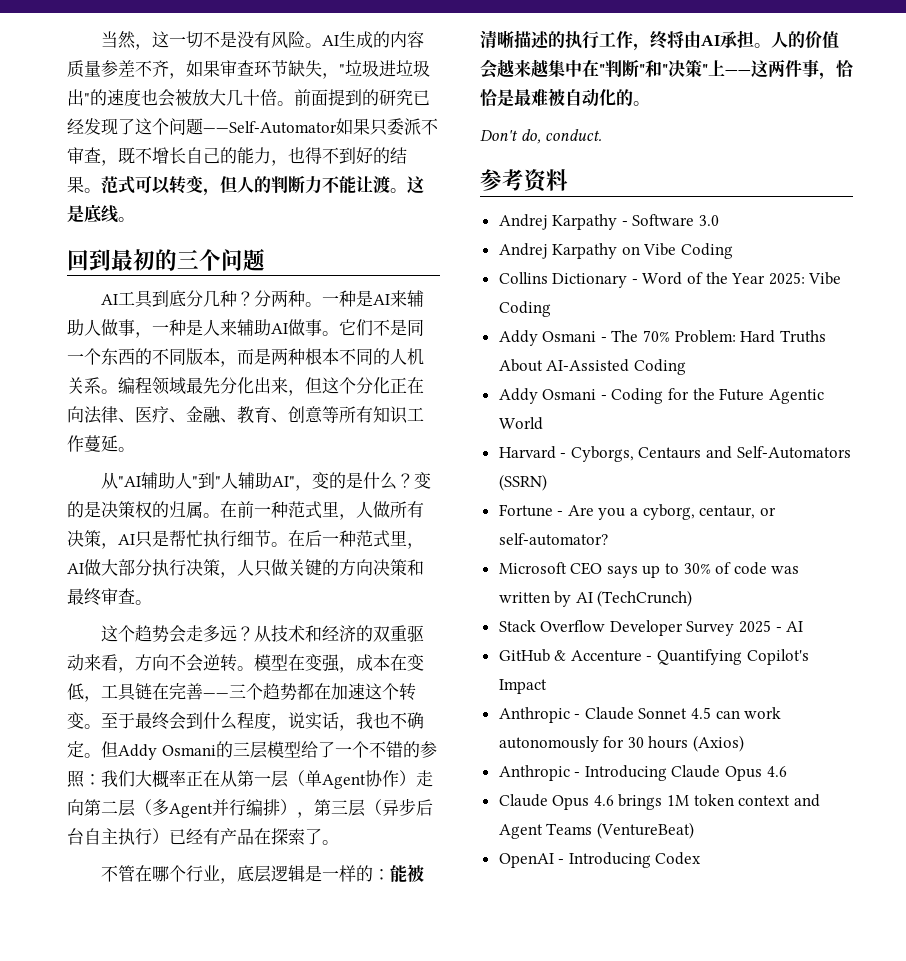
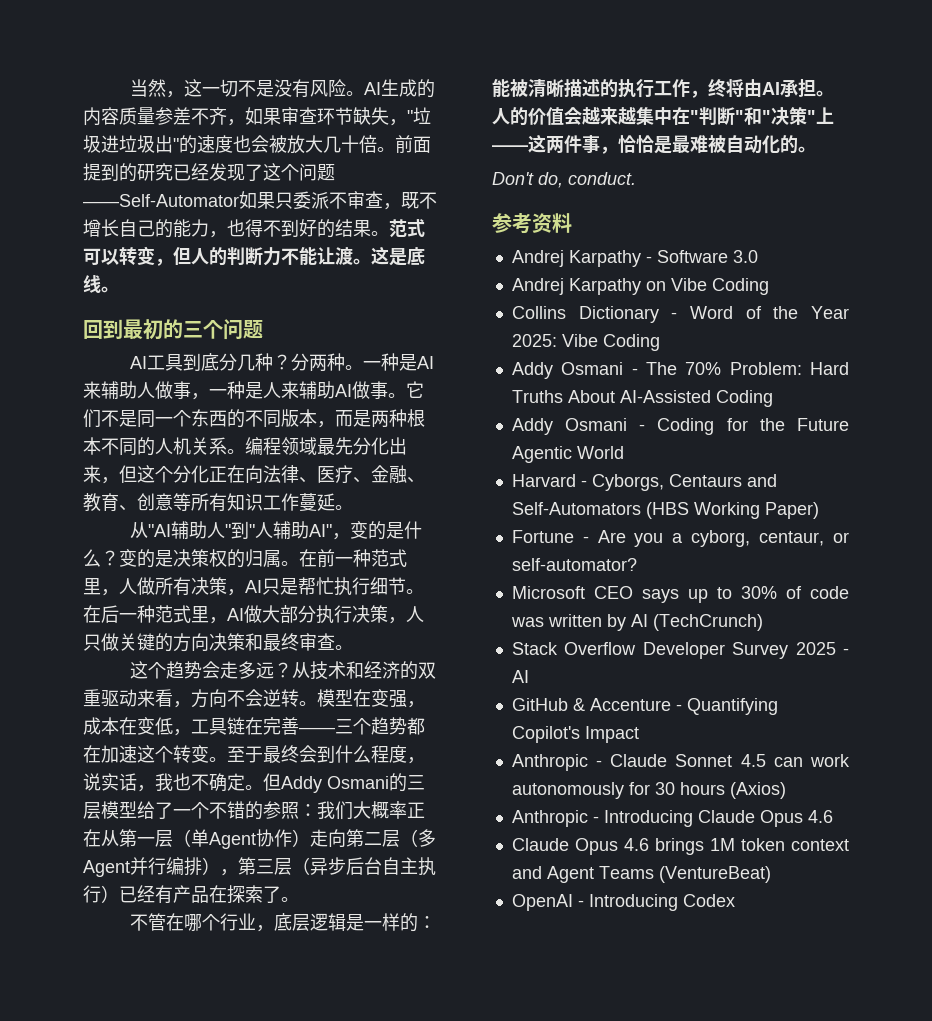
- Harvard - Cyborgs, Centaurs and Self-Automators (SSRN)
+ Harvard - Cyborgs, Centaurs and Self-Automators (HBS Working Paper)

